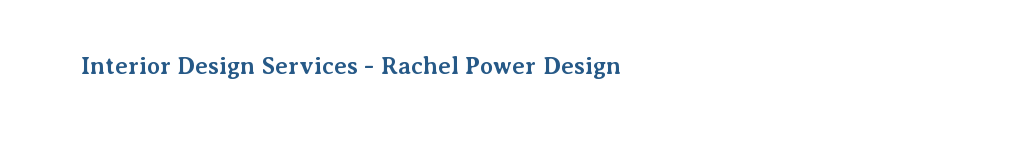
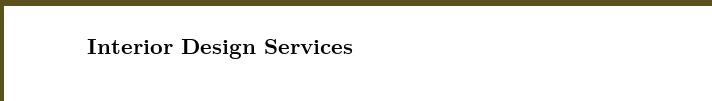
- Interior Design Services - Rachel Power Design
+ Interior Design Services

